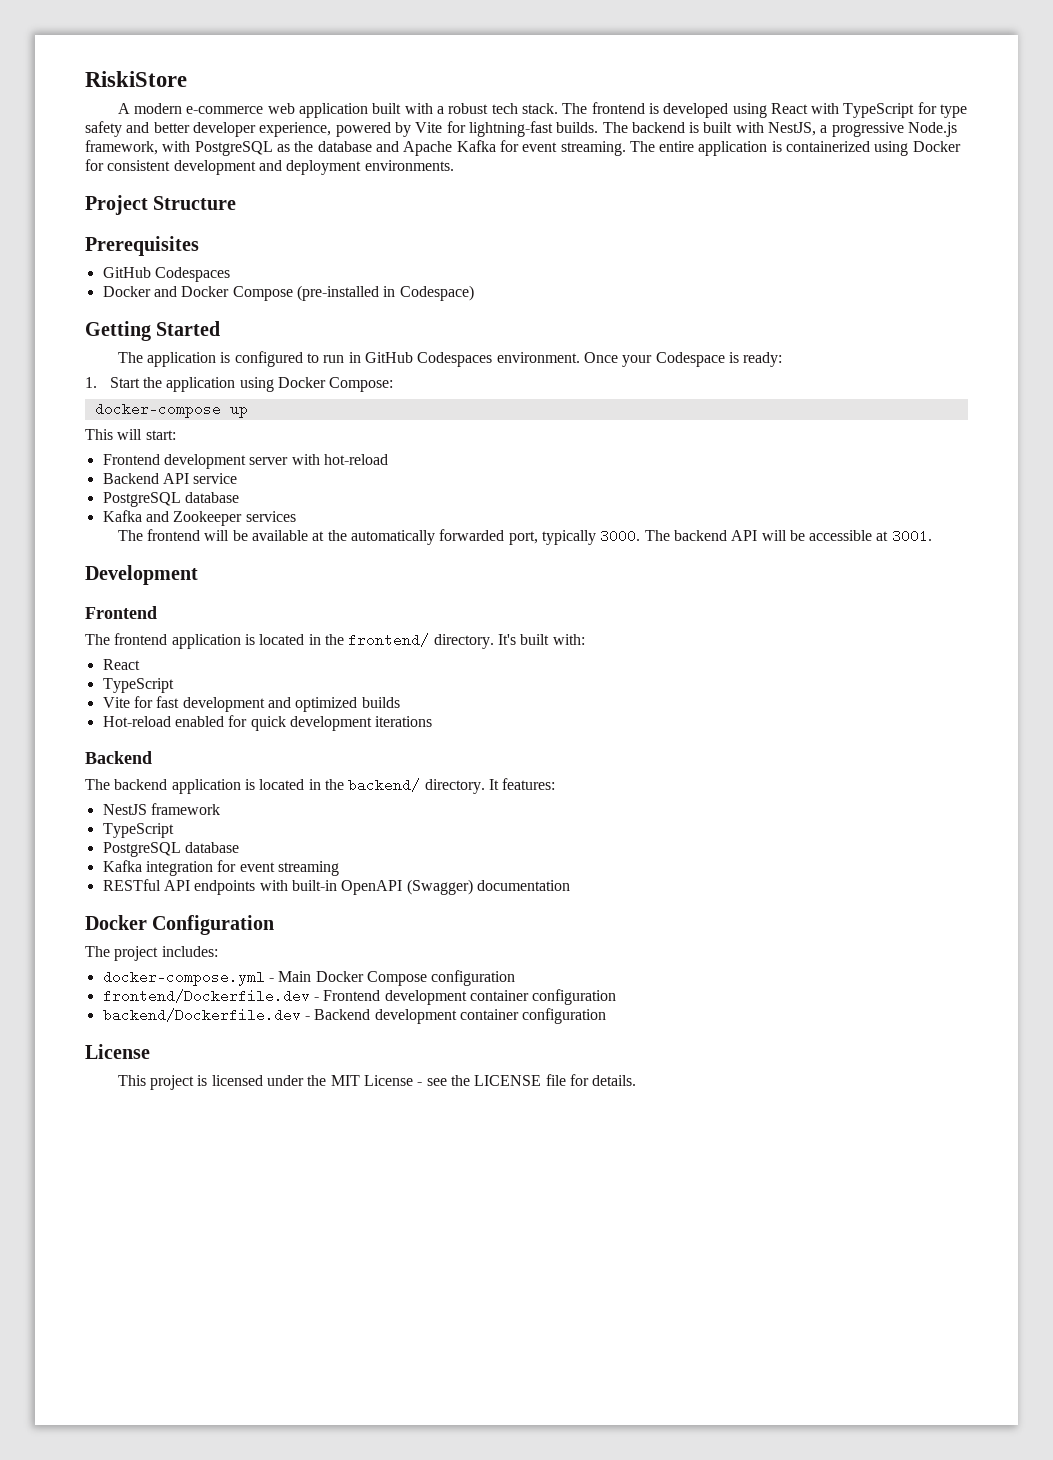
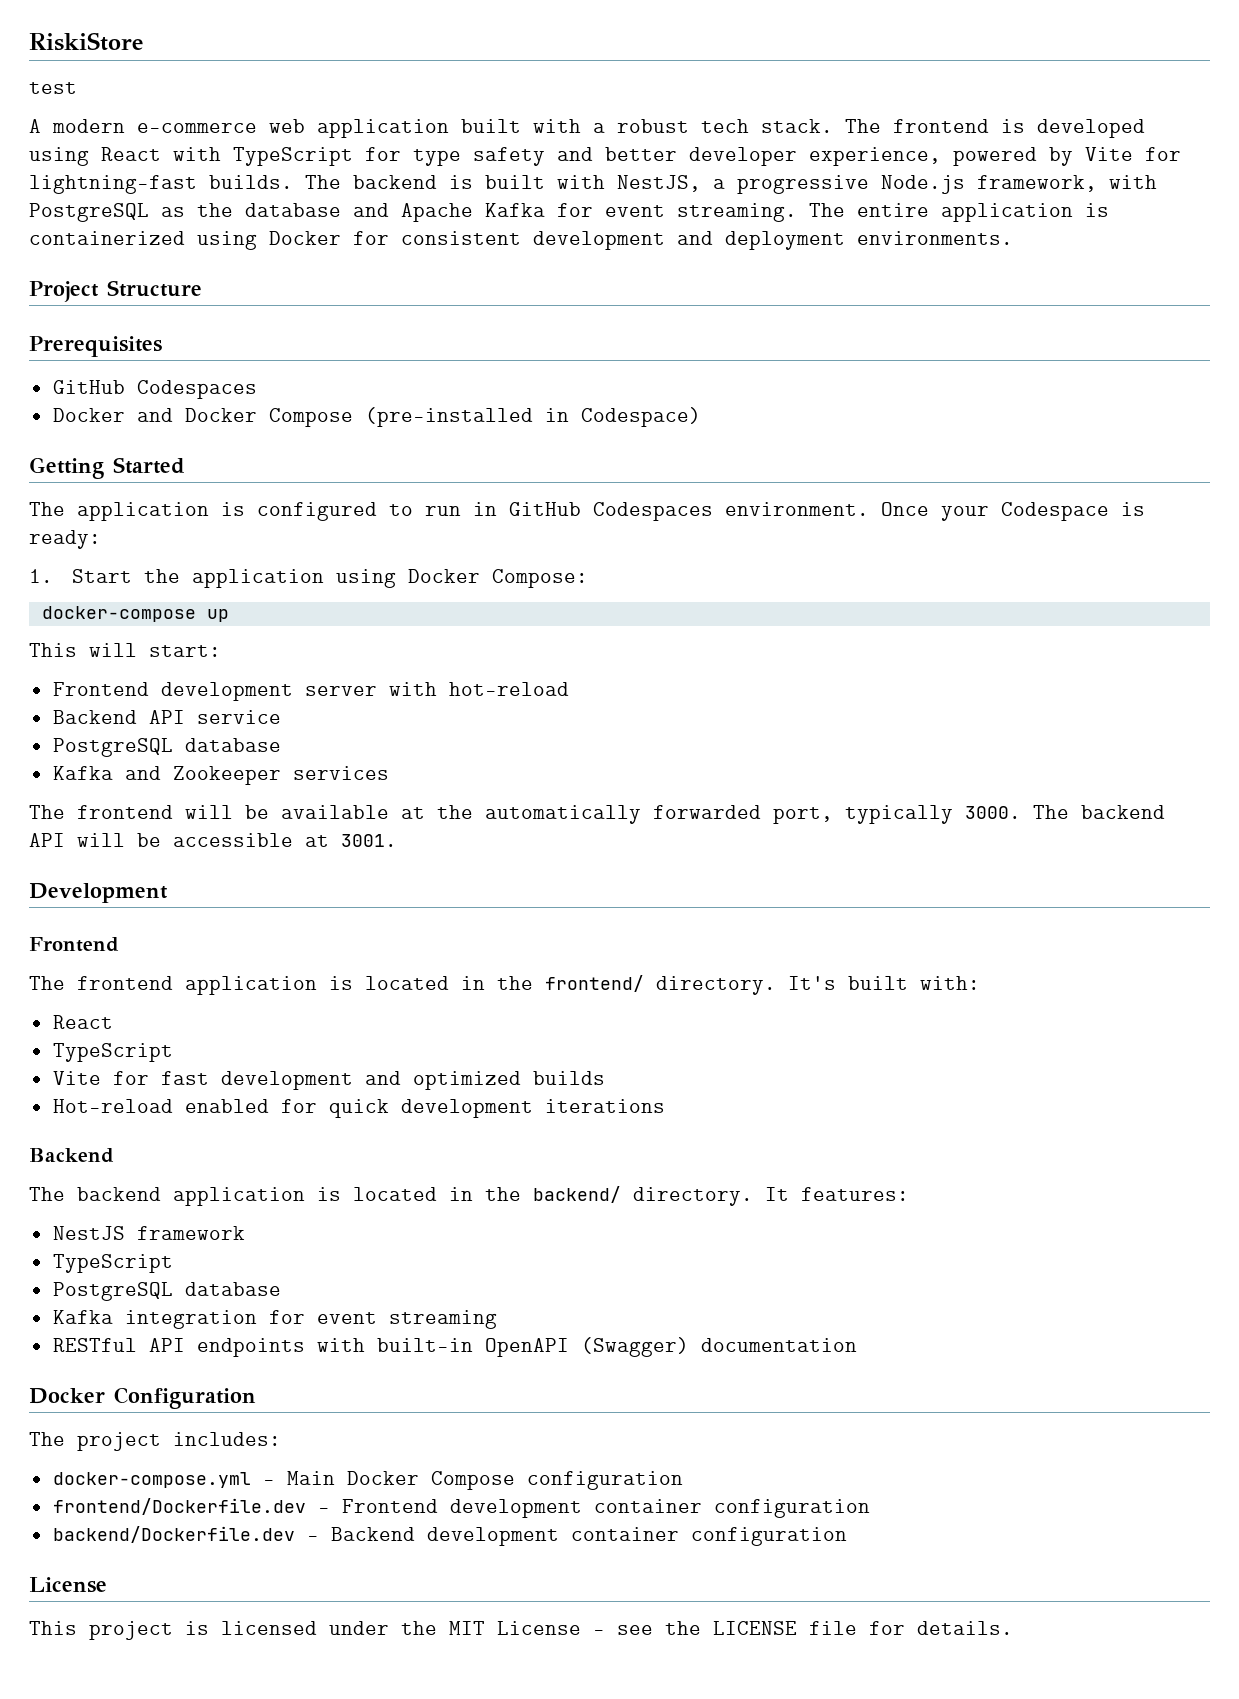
+ test

